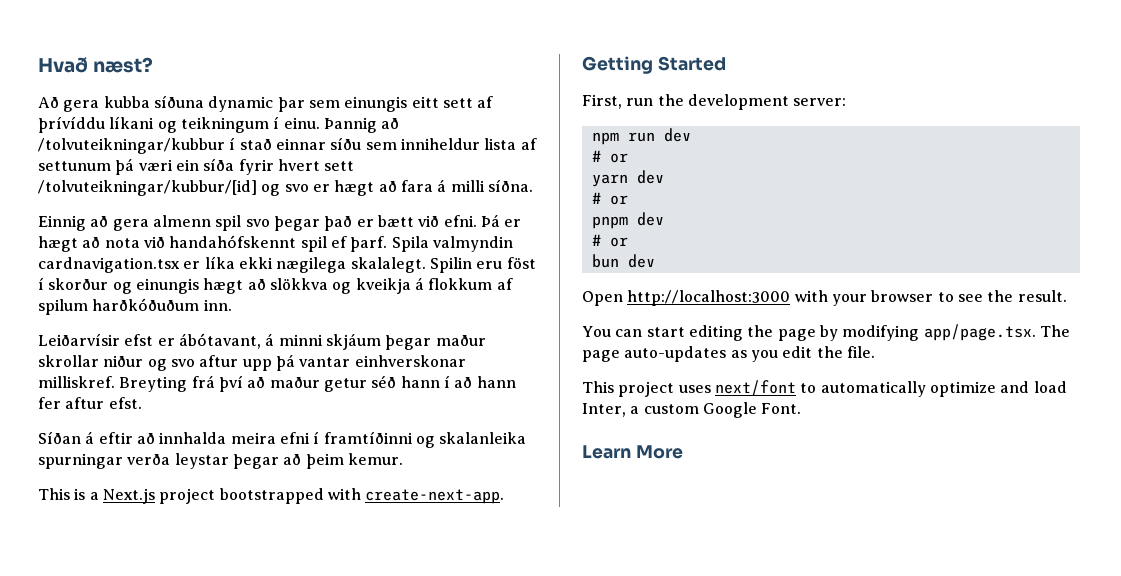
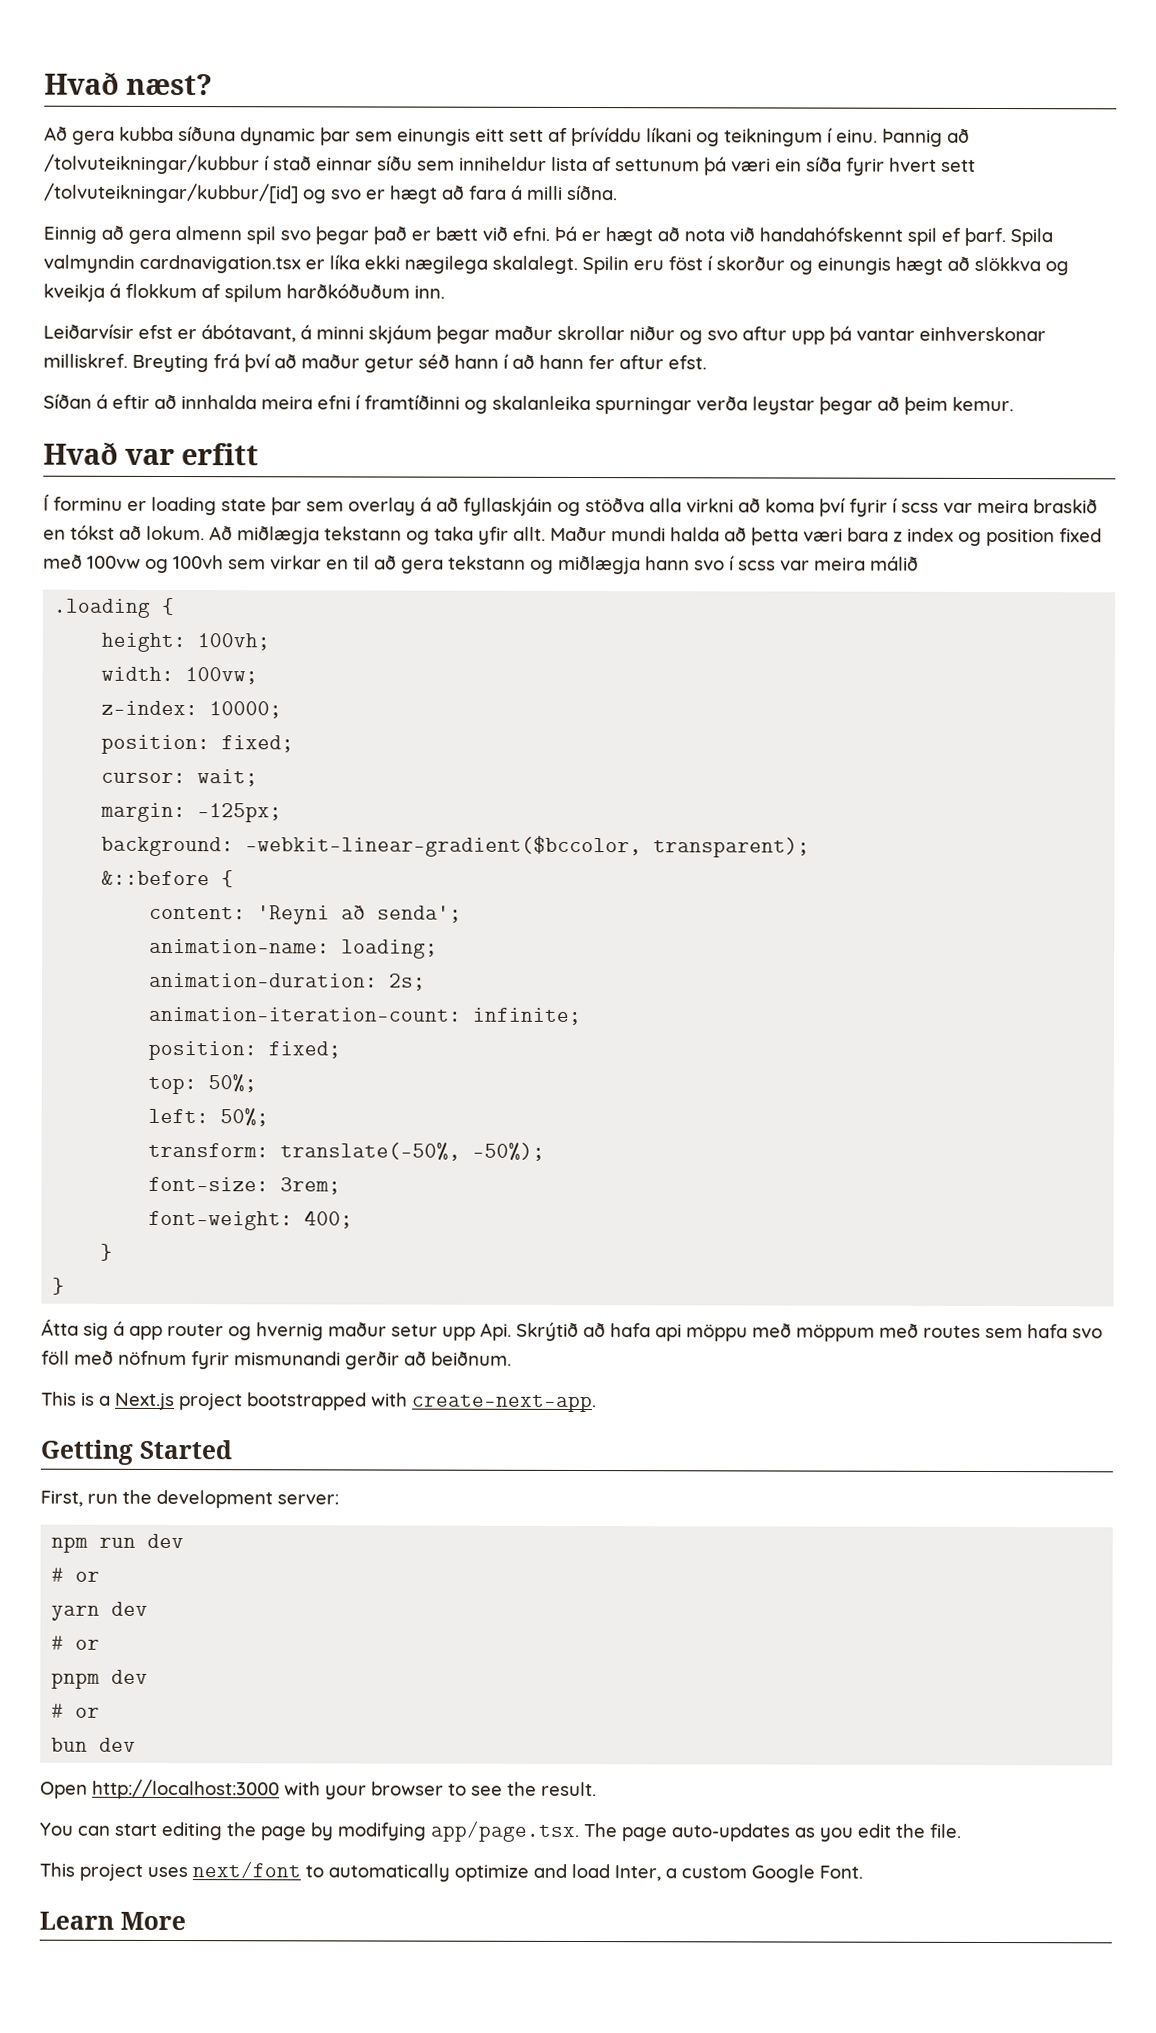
+ Hvað var erfitt
+ Í forminu er loading state þar sem overlay á að fyllaskjáin og stöðva alla virkni að koma því fyrir í scss var meira braskið en tókst að lokum. Að miðlægja tekstann og taka yfir allt. Maður mundi halda að þetta væri bara z index og position fixed með 100vw og 100vh sem virkar en til að gera tekstann og miðlægja hann svo í scss var meira málið
+ .loading {
+ height: 100vh;
+ width: 100vw;
+ z-index: 10000;
+ position: fixed;
+ cursor: wait;
+ margin: -125px;
+ background: -webkit-linear-gradient($bccolor, transparent);
+ &::before {
+ content: 'Reyni að senda';
+ animation-name: loading;
+ animation-duration: 2s;
+ animation-iteration-count: infinite;
+ position: fixed;
+ top: 50%;
+ left: 50%;
+ transform: translate(-50%, -50%);
+ font-size: 3rem;
+ font-weight: 400;
+ }
+ }
+ Átta sig á app router og hvernig maður setur upp Api. Skrýtið að hafa api möppu með möppum með routes sem hafa svo föll með nöfnum fyrir mismunandi gerðir að beiðnum.

